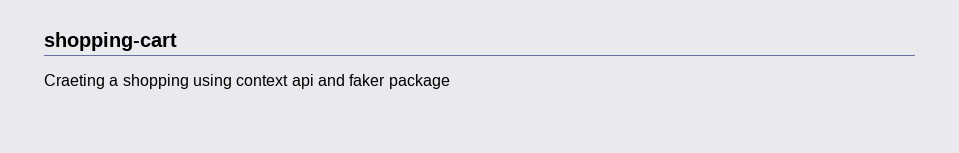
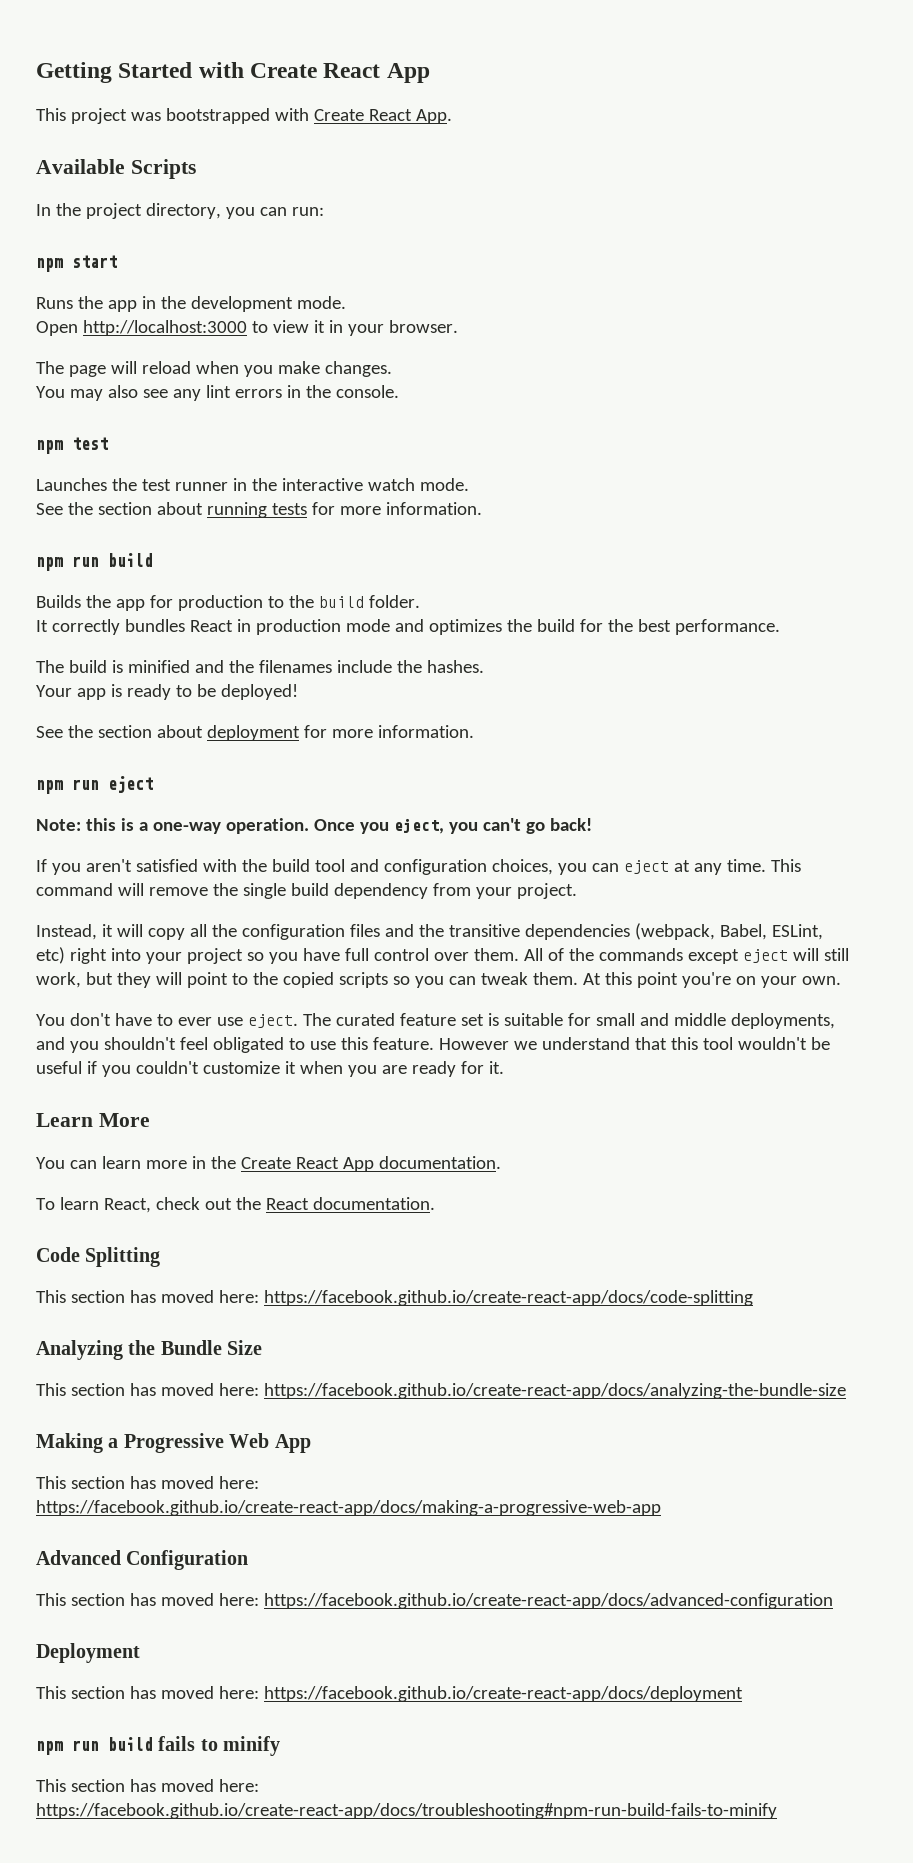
- shopping-cart
- Craeting a shopping using context api and faker package
+ Getting Started with Create React App
+ This project was bootstrapped with Create React App.
+ Available Scripts
+ In the project directory, you can run:
+ npm start
+ Runs the app in the development mode.
+ Open http://localhost:3000 to view it in your browser.
+ The page will reload when you make changes.
+ You may also see any lint errors in the console.
+ npm test
+ Launches the test runner in the interactive watch mode.
+ See the section about running tests for more information.
+ npm run build
+ Builds the app for production to the build folder.
+ It correctly bundles React in production mode and optimizes the build for the best performance.
+ The build is minified and the filenames include the hashes.
+ Your app is ready to be deployed!
+ See the section about deployment for more information.
+ npm run eject
+ Note: this is a one-way operation. Once you eject, you can't go back!
+ If you aren't satisfied with the build tool and configuration choices, you can eject at any time. This command will remove the single build dependency from your project.
+ Instead, it will copy all the configuration files and the transitive dependencies (webpack, Babel, ESLint, etc) right into your project so you have full control over them. All of the commands except eject will still work, but they will point to the copied scripts so you can tweak them. At this point you're on your own.
+ You don't have to ever use eject. The curated feature set is suitable for small and middle deployments, and you shouldn't feel obligated to use this feature. However we understand that this tool wouldn't be useful if you couldn't customize it when you are ready for it.
+ Learn More
+ You can learn more in the Create React App documentation.
+ To learn React, check out the React documentation.
+ Code Splitting
+ This section has moved here: https://facebook.github.io/create-react-app/docs/code-splitting
+ Analyzing the Bundle Size
+ This section has moved here: https://facebook.github.io/create-react-app/docs/analyzing-the-bundle-size
+ Making a Progressive Web App
+ This section has moved here: https://facebook.github.io/create-react-app/docs/making-a-progressive-web-app
+ Advanced Configuration
+ This section has moved here: https://facebook.github.io/create-react-app/docs/advanced-configuration
+ Deployment
+ This section has moved here: https://facebook.github.io/create-react-app/docs/deployment
+ npm run build fails to minify
+ This section has moved here: https://facebook.github.io/create-react-app/docs/troubleshooting#npm-run-build-fails-to-minify

